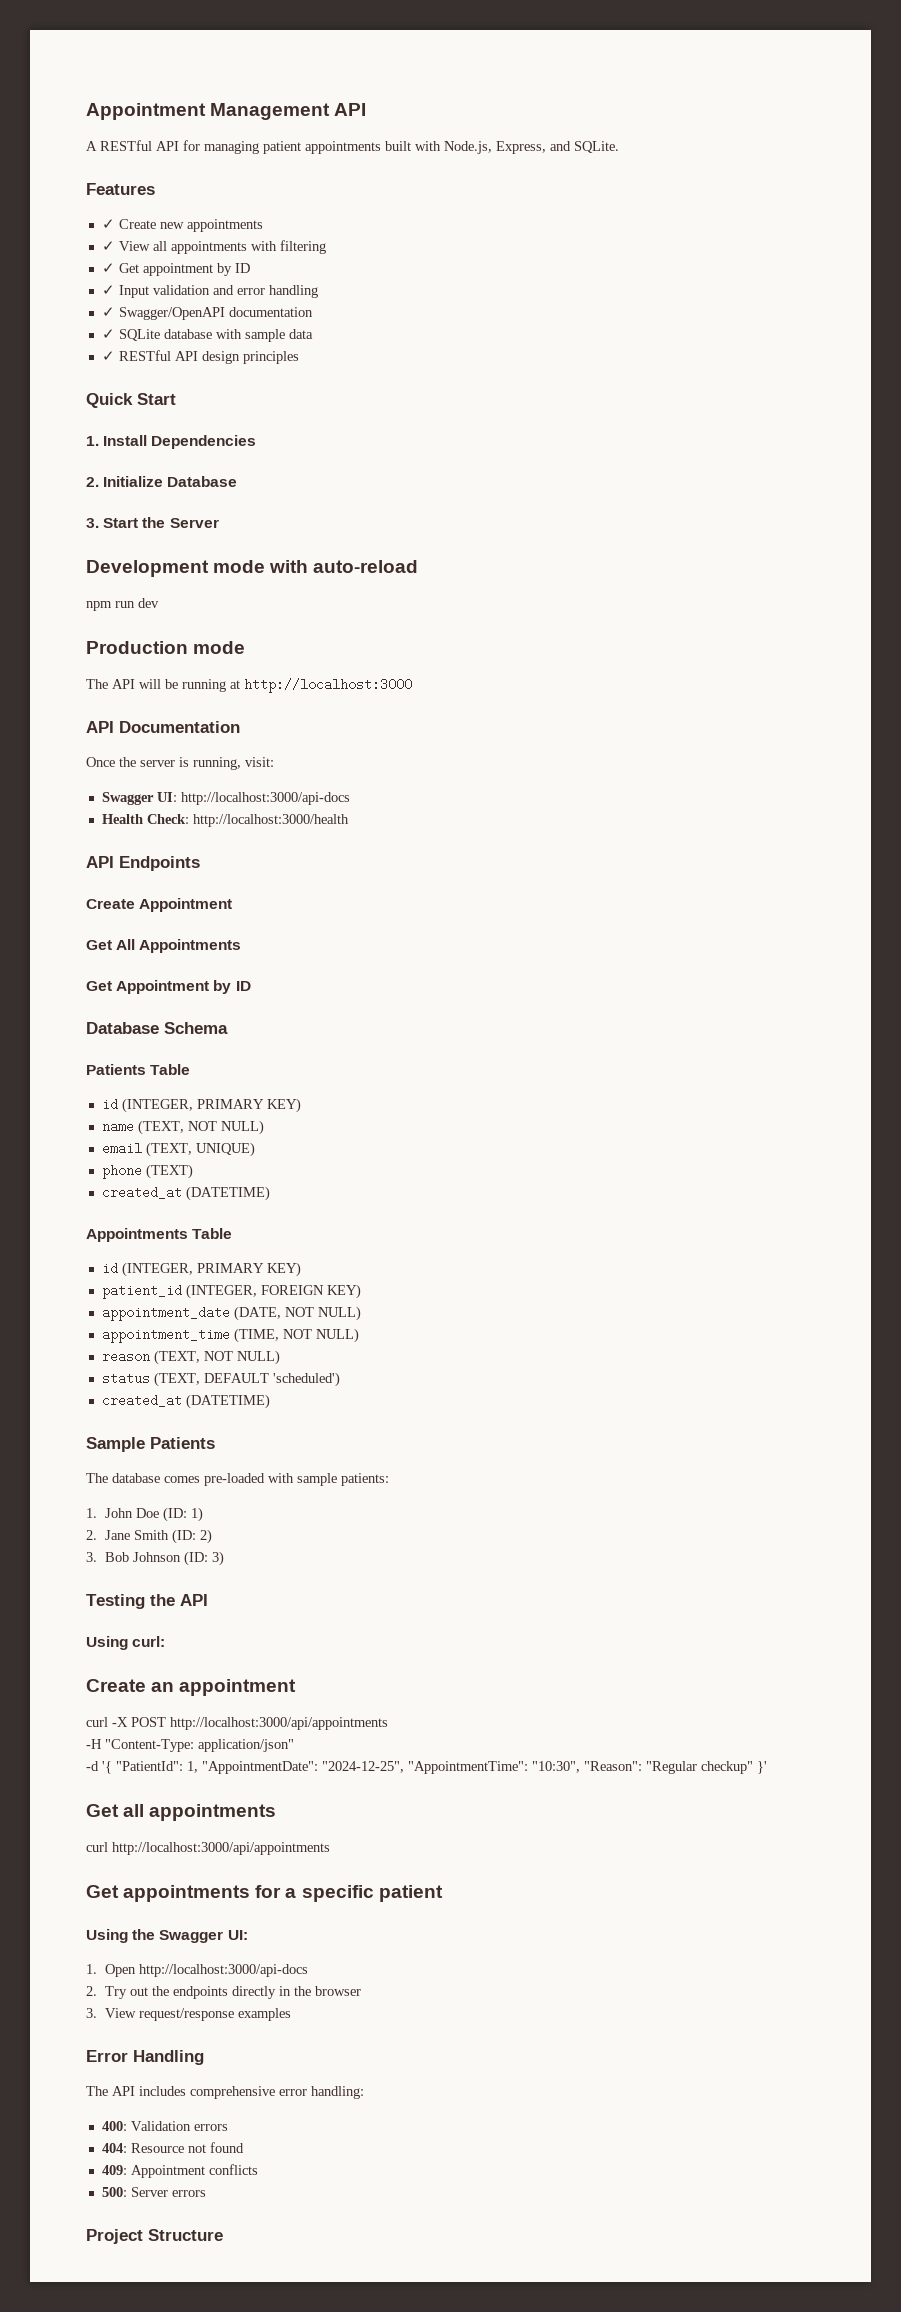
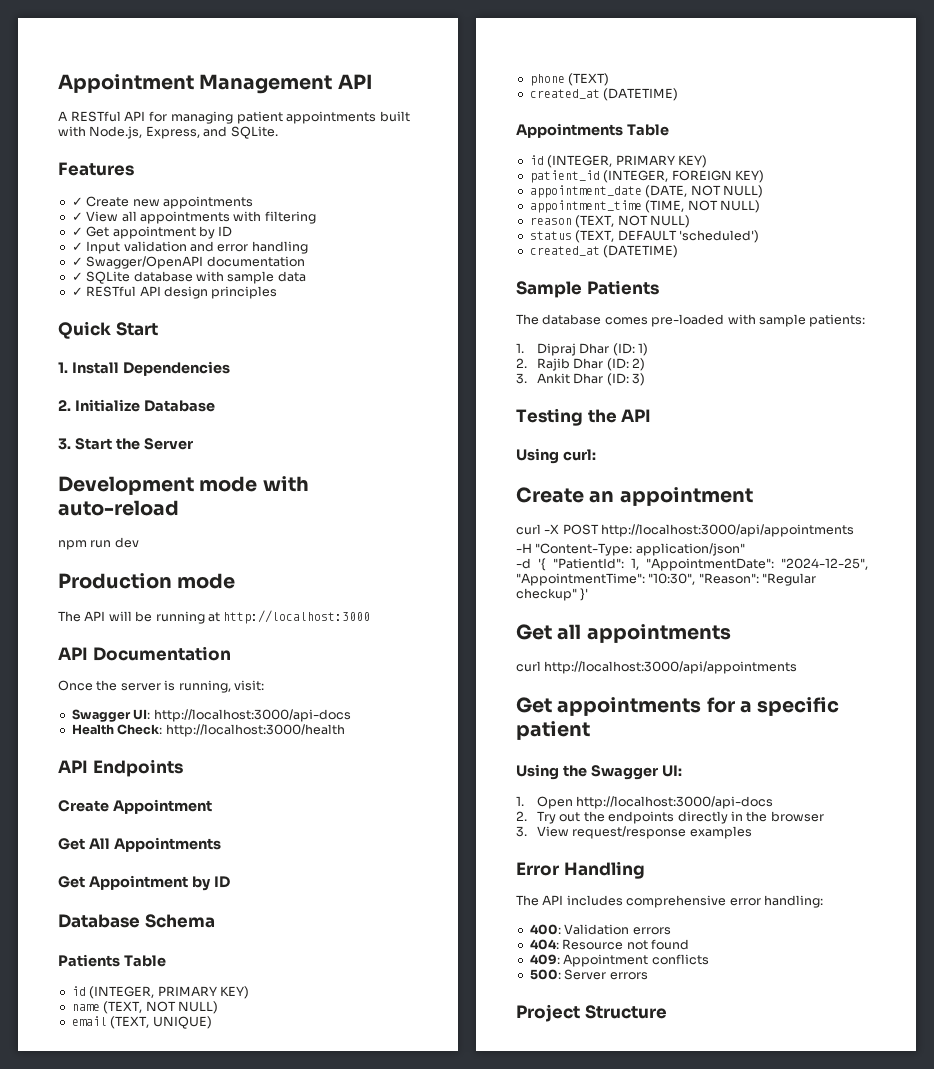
- 1. John Doe (ID: 1)
+ 1. Dipraj Dhar (ID: 1)
- 2. Jane Smith (ID: 2)
+ 2. Rajib Dhar (ID: 2)
- 3. Bob Johnson (ID: 3)
+ 3. Ankit Dhar (ID: 3)

